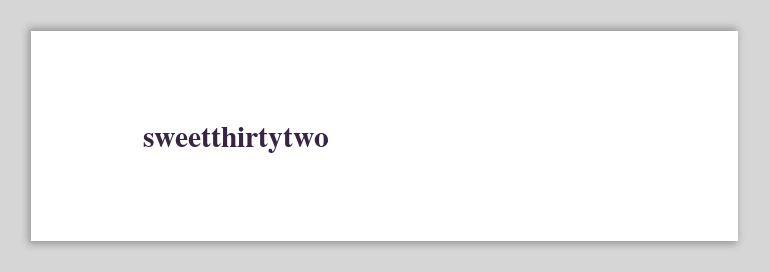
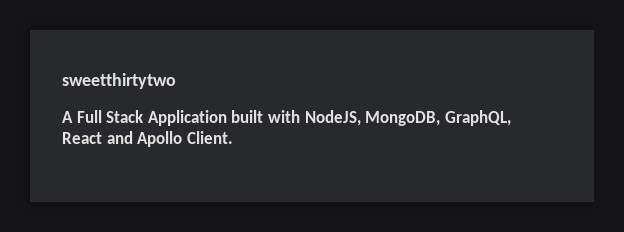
+ A Full Stack Application built with NodeJS, MongoDB, GraphQL, React and Apollo Client.

